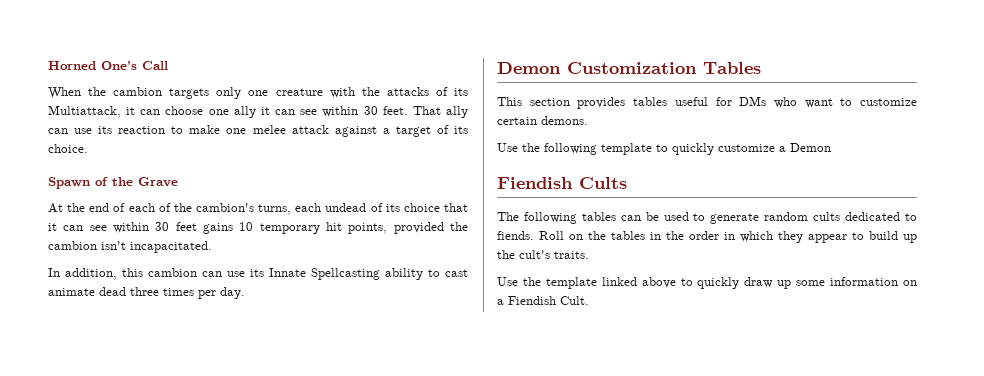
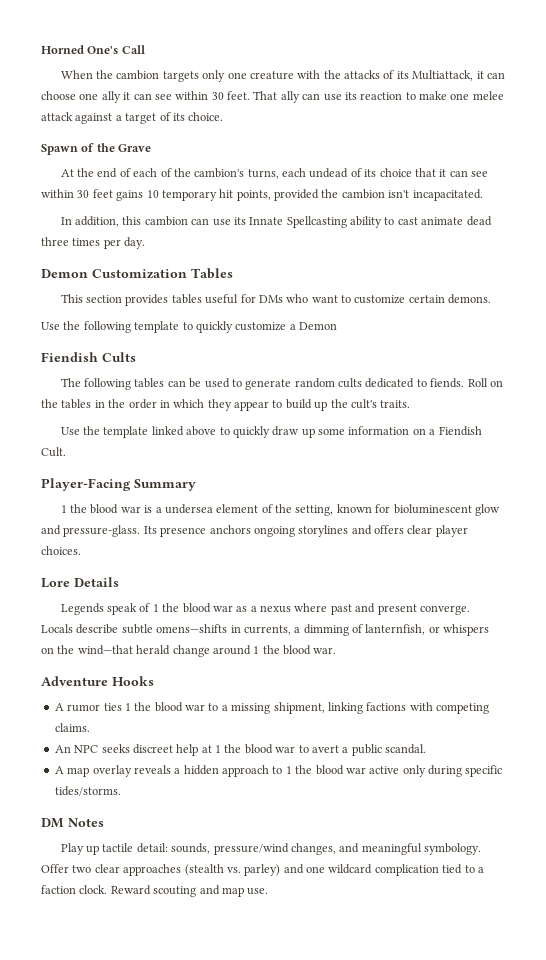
+ Player-Facing Summary
+ 1 the blood war is a undersea element of the setting, known for bioluminescent glow and pressure-glass. Its presence anchors ongoing storylines and offers clear player choices.
+ Lore Details
+ Legends speak of 1 the blood war as a nexus where past and present converge. Locals describe subtle omens—shifts in currents, a dimming of lanternfish, or whispers on the wind—that herald change around 1 the blood war.
+ Adventure Hooks
+ A rumor ties 1 the blood war to a missing shipment, linking factions with competing claims.
+ An NPC seeks discreet help at 1 the blood war to avert a public scandal.
+ A map overlay reveals a hidden approach to 1 the blood war active only during specific tides/storms.
+ DM Notes
+ Play up tactile detail: sounds, pressure/wind changes, and meaningful symbology. Offer two clear approaches (stealth vs. parley) and one wildcard complication tied to a faction clock. Reward scouting and map use.

